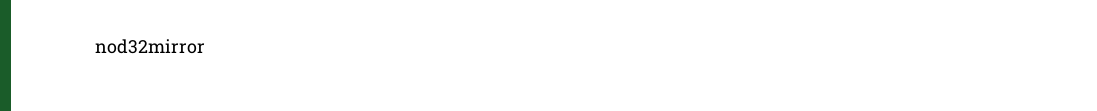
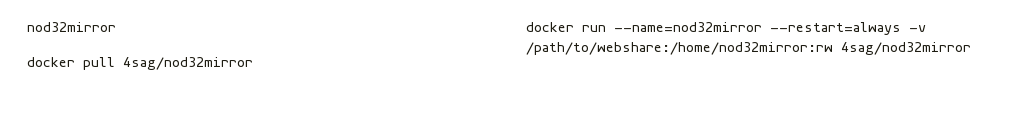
+ docker pull 4sag/nod32mirror
+ docker run --name=nod32mirror --restart=always -v /path/to/webshare:/home/nod32mirror:rw 4sag/nod32mirror

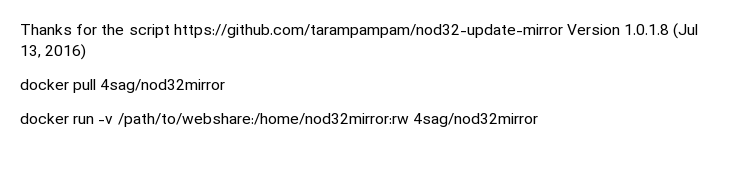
- nod32mirror
+ Thanks for the script https://github.com/tarampampam/nod32-update-mirror Version 1.0.1.8 (Jul 13, 2016)
- docker run --name=nod32mirror --restart=always -v /path/to/webshare:/home/nod32mirror:rw 4sag/nod32mirror
+ docker run -v /path/to/webshare:/home/nod32mirror:rw 4sag/nod32mirror

